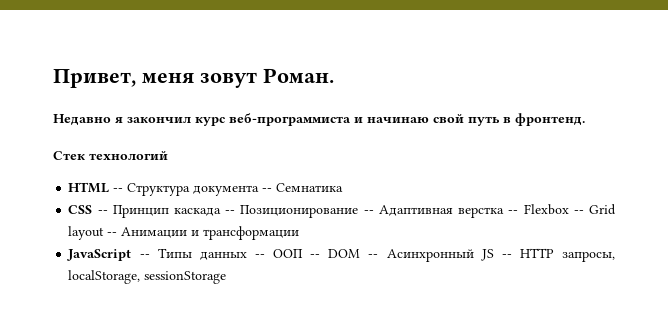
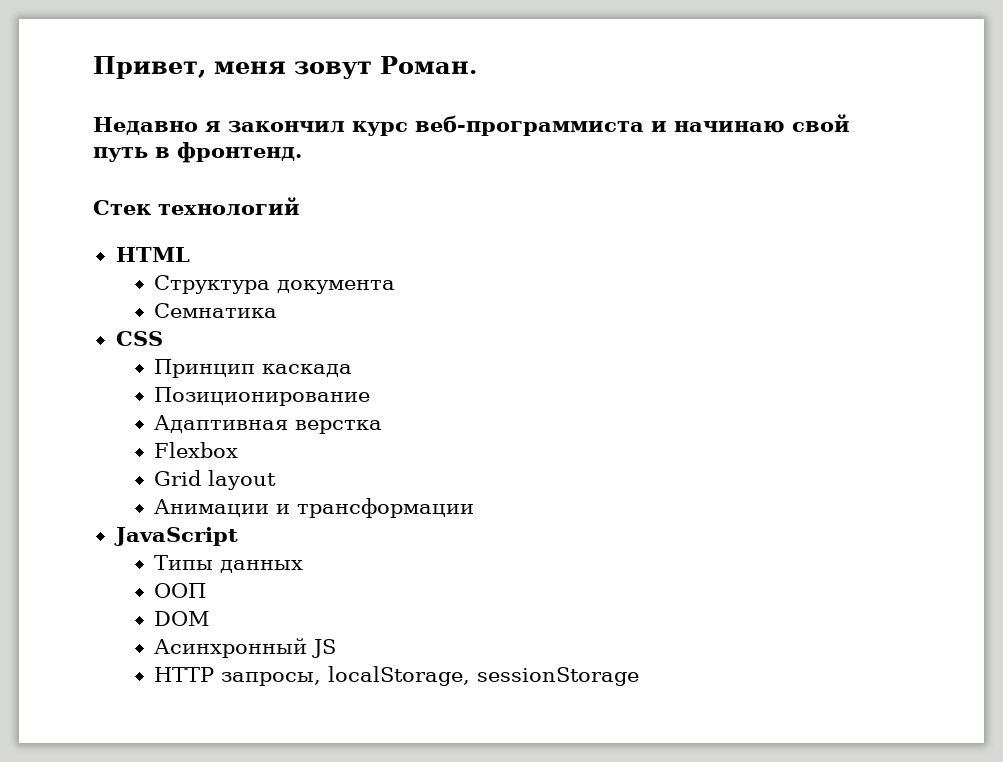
- HTML -- Структура документа -- Семнатика
+ HTML
+ Структура документа
+ Семнатика
- CSS -- Принцип каскада -- Позиционирование -- Адаптивная верстка -- Flexbox -- Grid layout -- Анимации и трансформации
+ CSS
+ Принцип каскада
+ Позиционирование
+ Адаптивная верстка
+ Flexbox
+ Grid layout
+ Анимации и трансформации
- JavaScript -- Типы данных -- ООП -- DOM -- Асинхронный JS -- HTTP запросы, localStorage, sessionStorage
+ JavaScript
+ Типы данных
+ ООП
+ DOM
+ Асинхронный JS
+ HTTP запросы, localStorage, sessionStorage

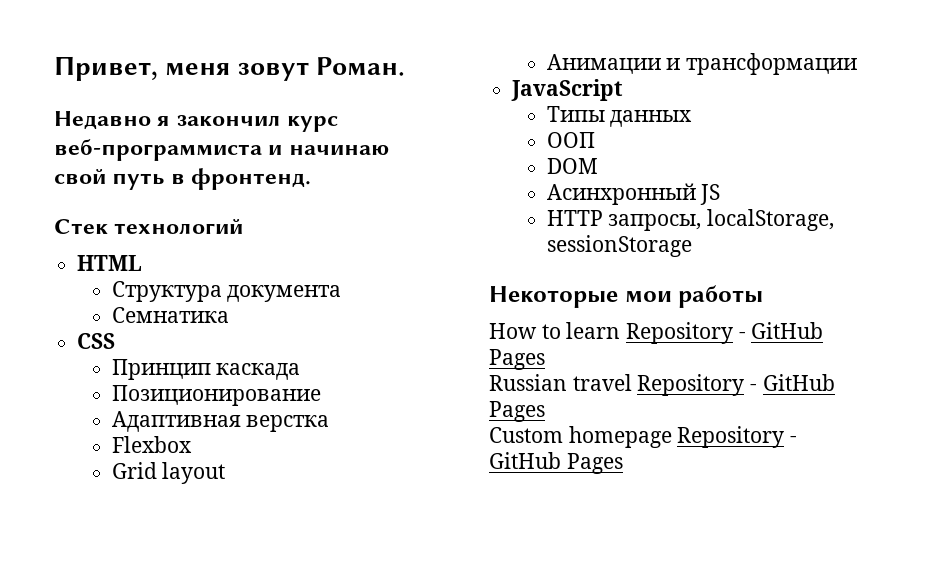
+ Некоторые мои работы
+ How to learn Repository - GitHub Pages
+ Russian travel Repository - GitHub Pages
+ Custom homepage Repository - GitHub Pages

